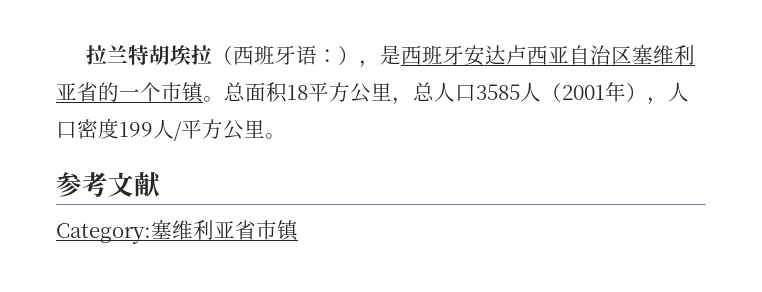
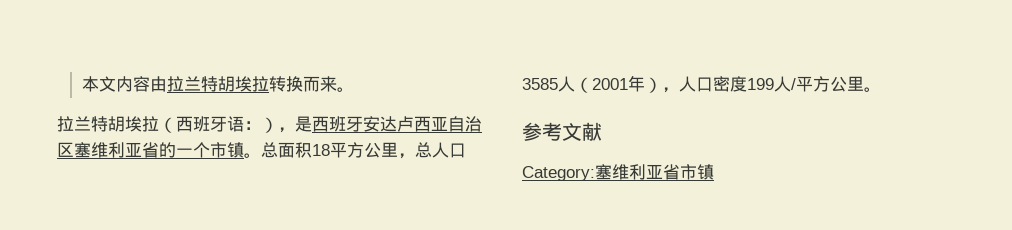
+ 本文内容由拉兰特胡埃拉转换而来。

